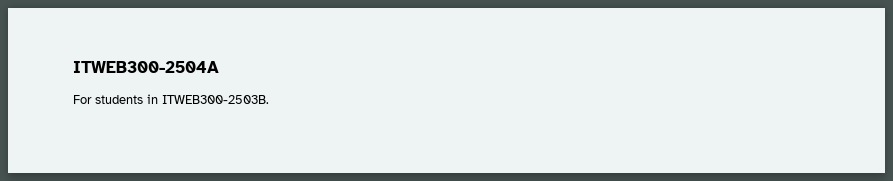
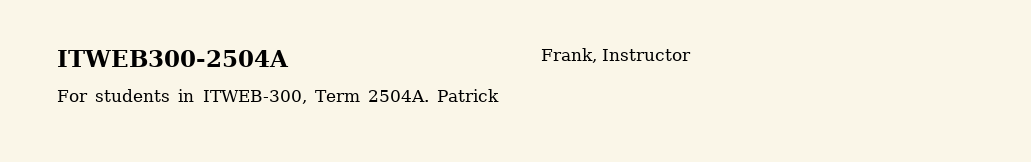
- For students in ITWEB300-2503B.
+ For students in ITWEB-300, Term 2504A. Patrick Frank, Instructor

